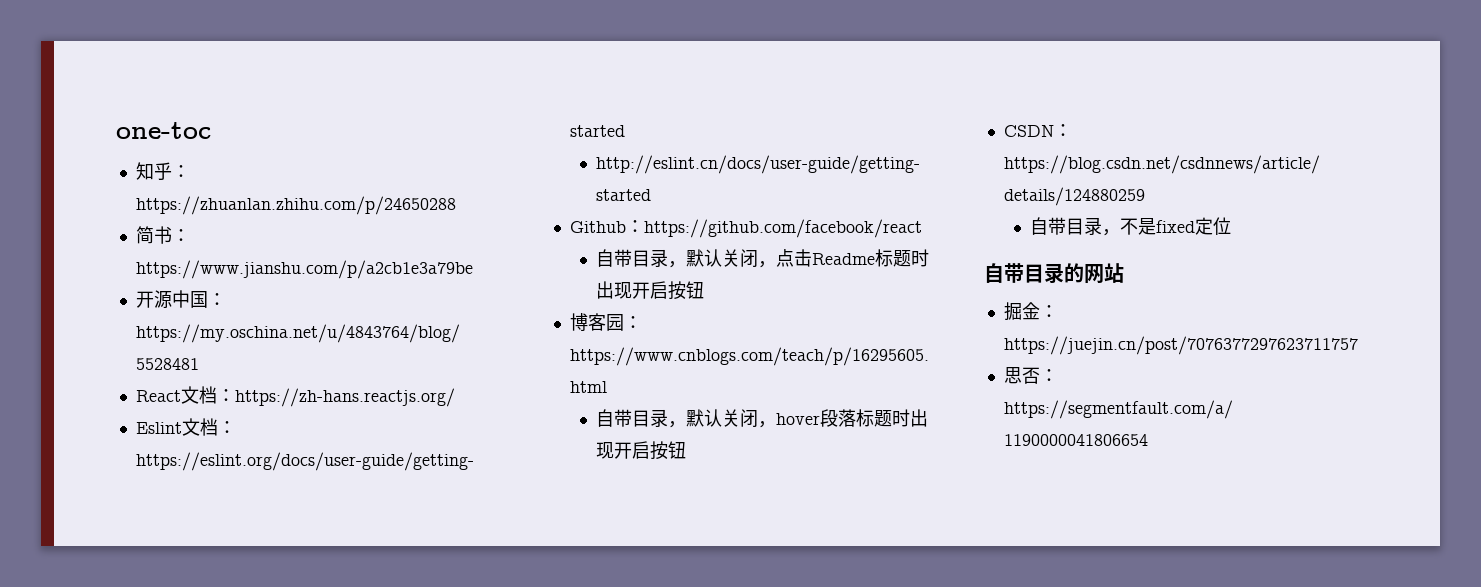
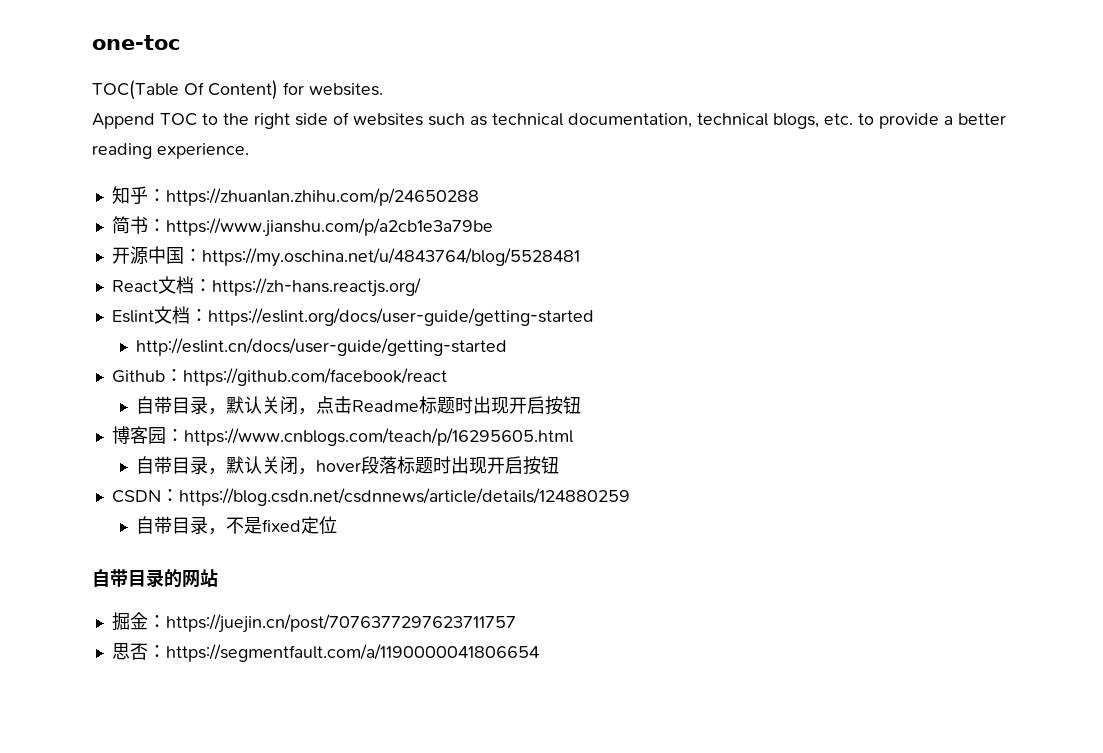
+ TOC(Table Of Content) for websites.
+ Append TOC to the right side of websites such as technical documentation, technical blogs, etc. to provide a better reading experience.

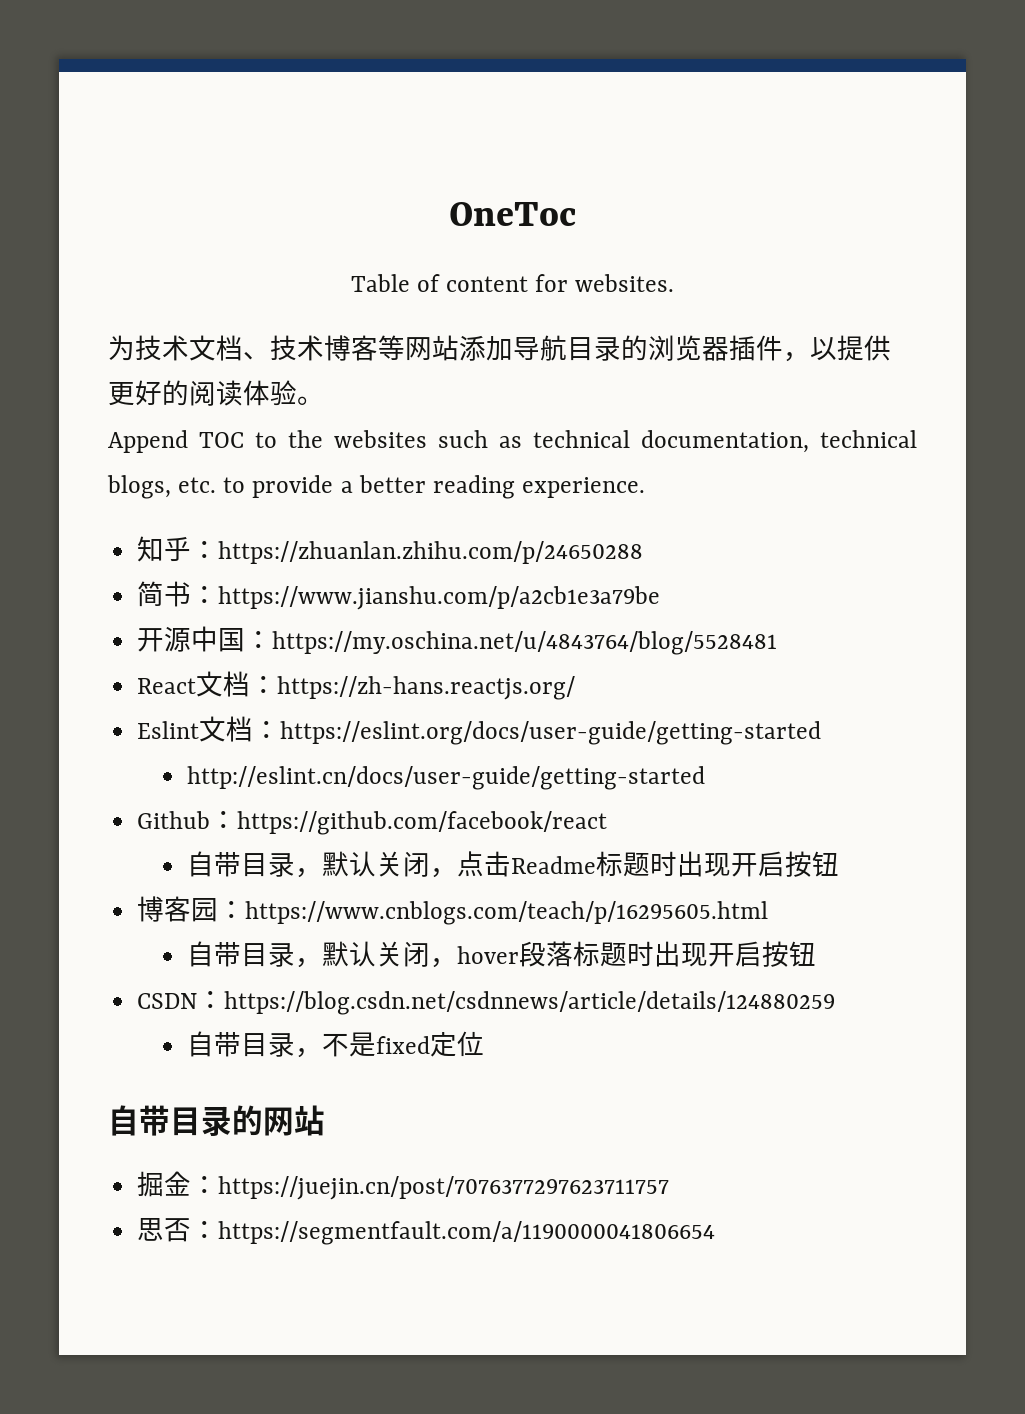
- one-toc
- TOC(Table Of Content) for websites.
+ OneToc
+ Table of content for websites.
+ 为技术文档、技术博客等网站添加导航目录的浏览器插件，以提供更好的阅读体验。
- Append TOC to the right side of websites such as technical documentation, technical blogs, etc. to provide a better reading experience.
+ Append TOC to the websites such as technical documentation, technical blogs, etc. to provide a better reading experience.

